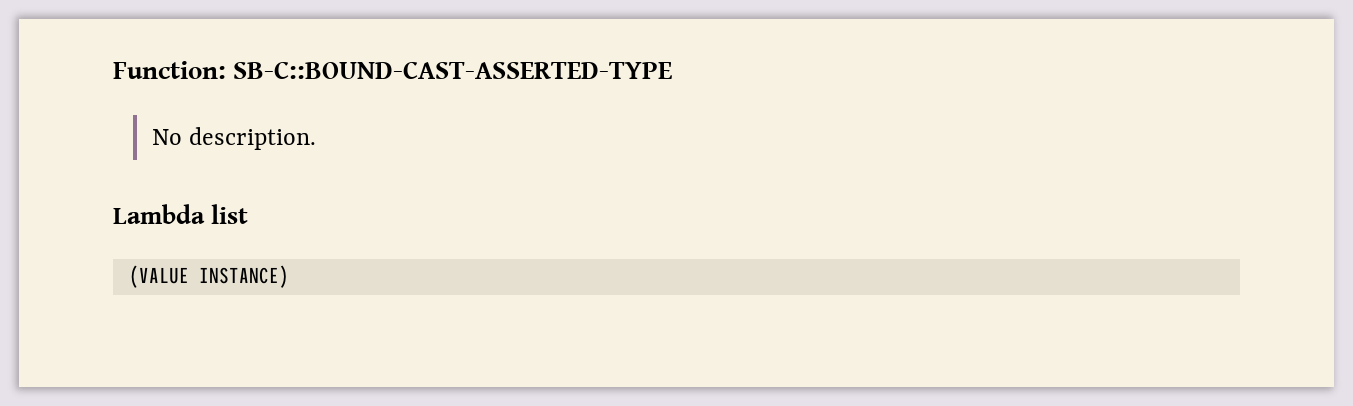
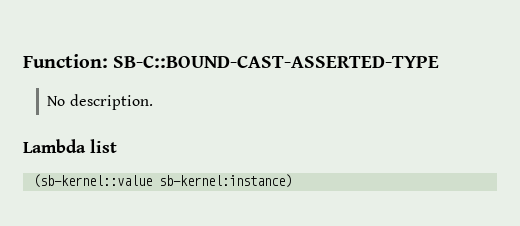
- (VALUE INSTANCE)
+ (sb-kernel::value sb-kernel:instance)

